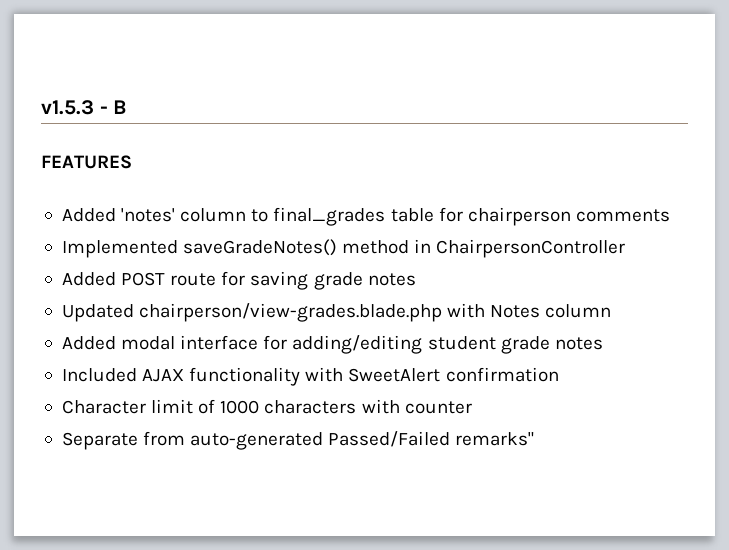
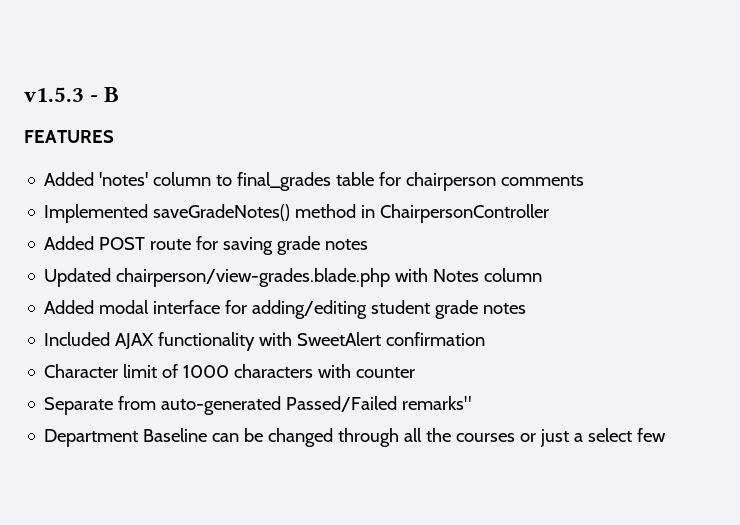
+ Department Baseline can be changed through all the courses or just a select few

